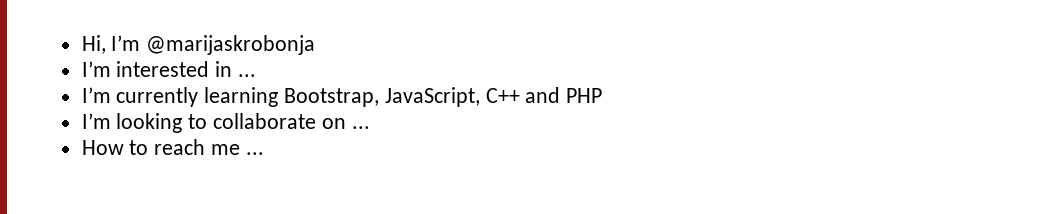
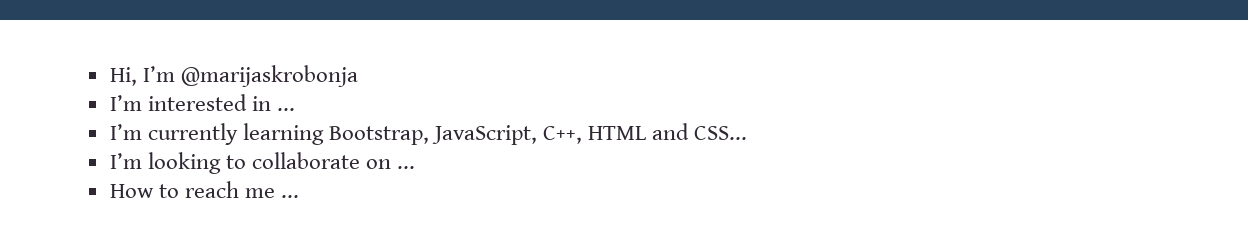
- I’m currently learning Bootstrap, JavaScript, C++ and PHP
+ I’m currently learning Bootstrap, JavaScript, C++, HTML and CSS...

